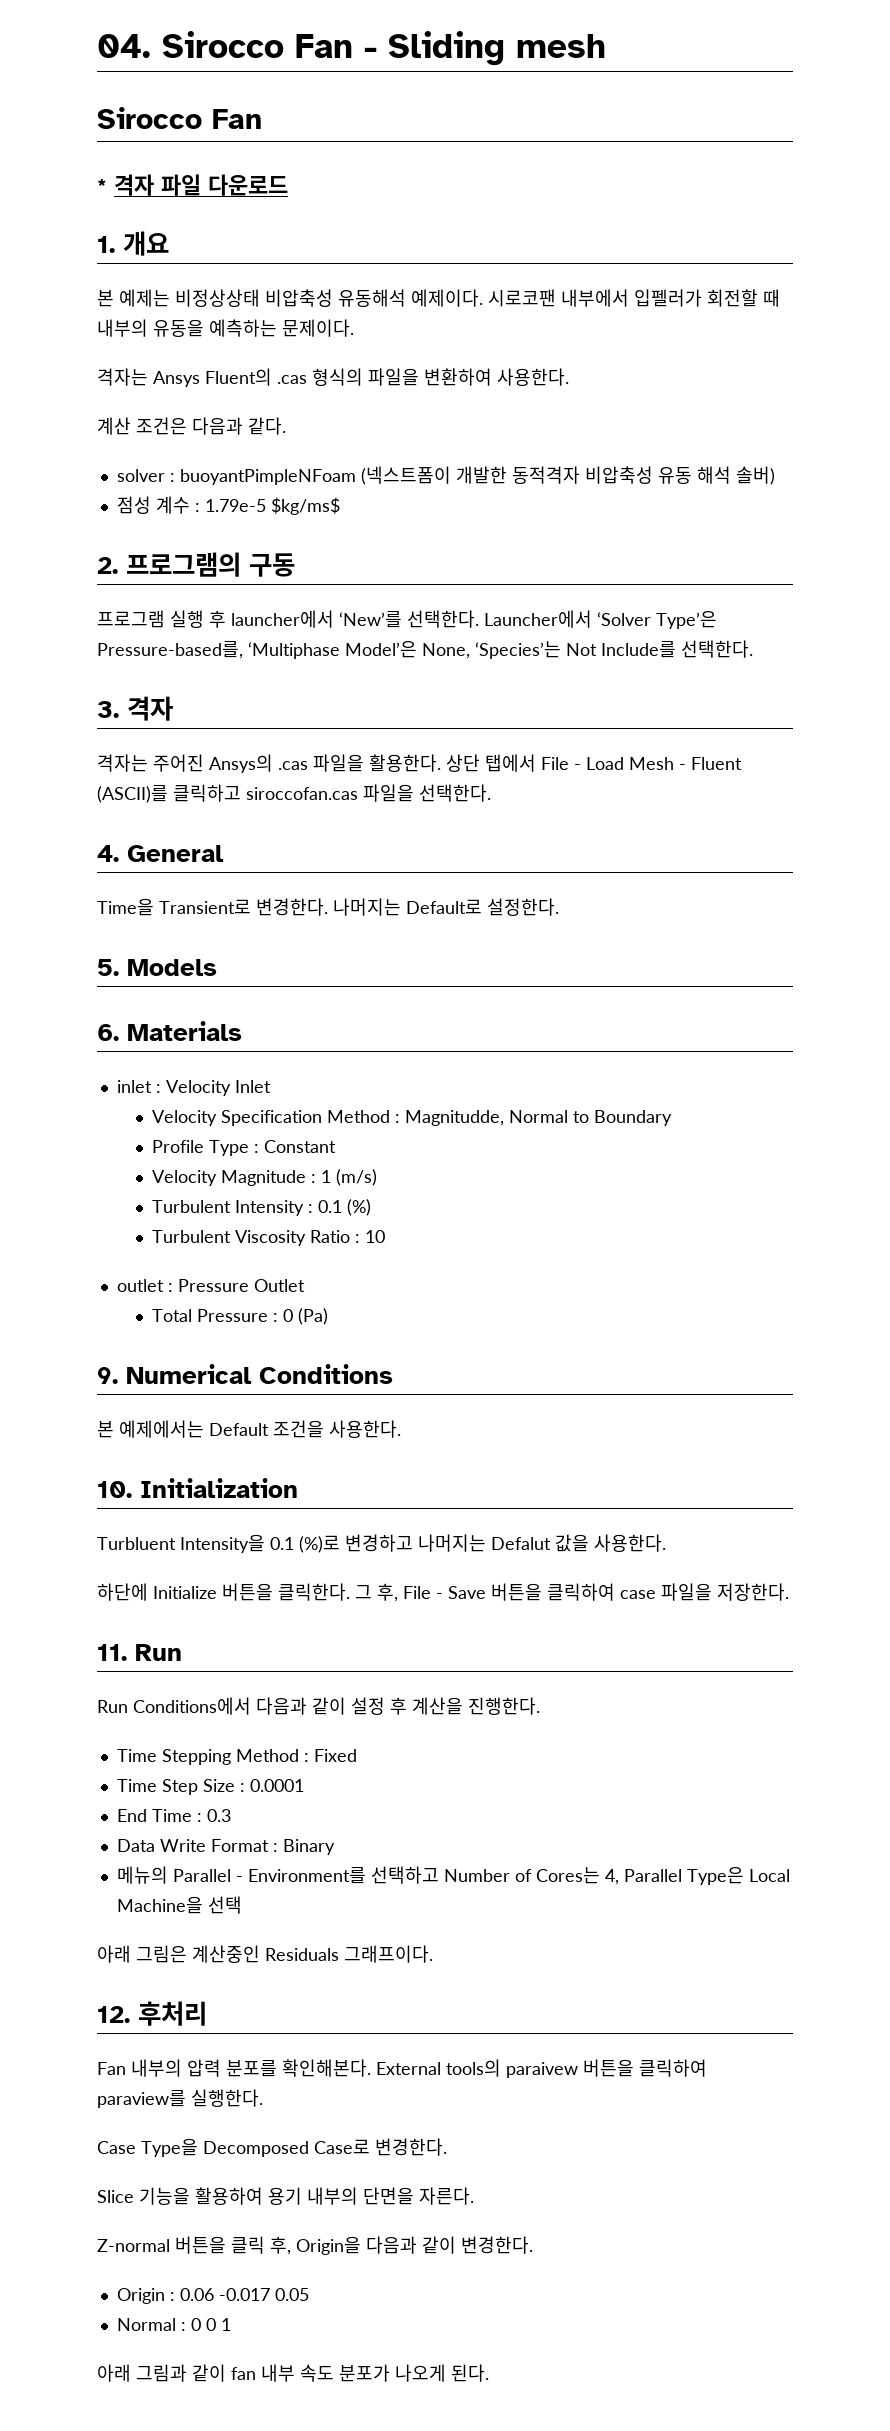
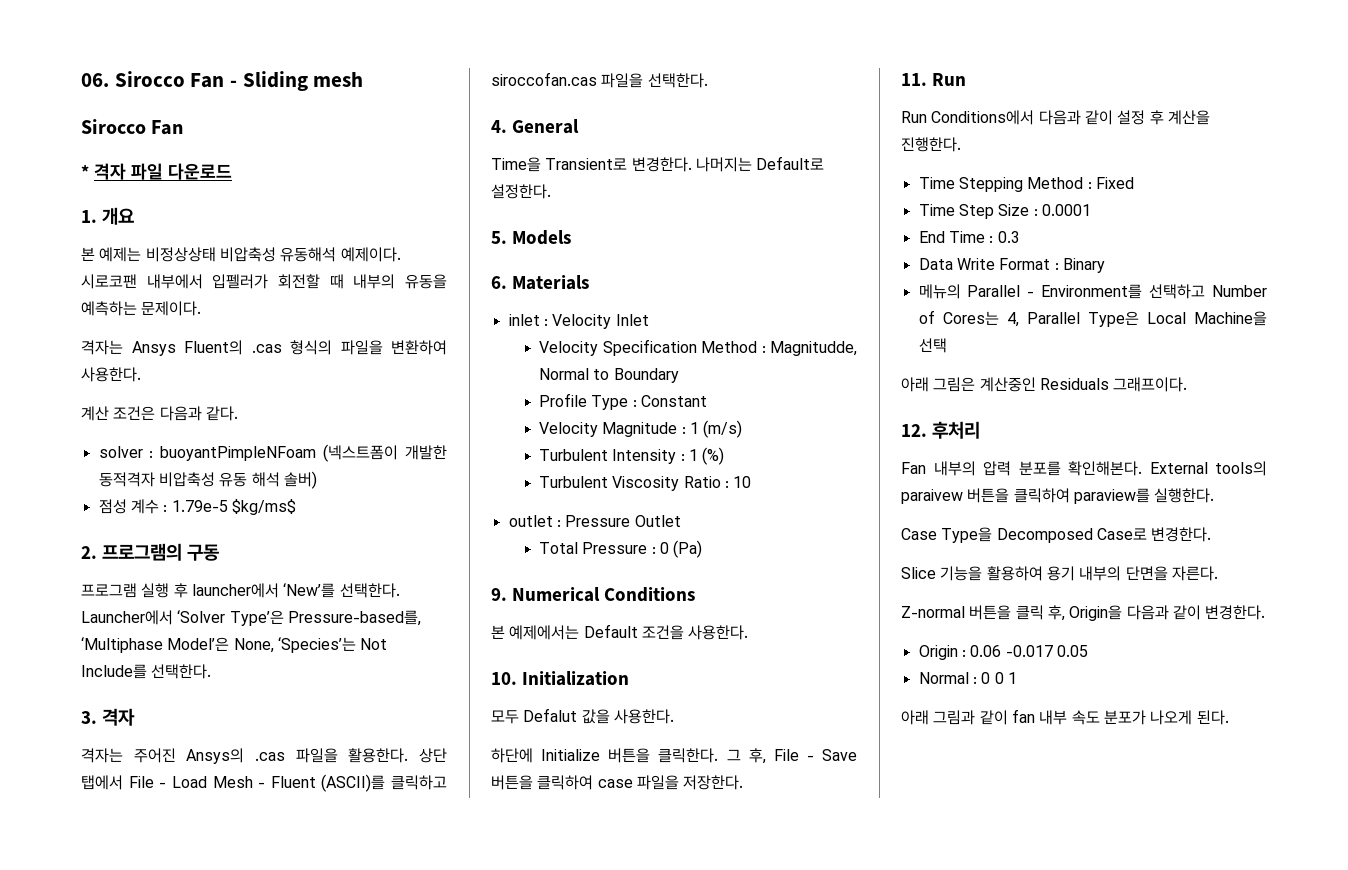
- 04. Sirocco Fan - Sliding mesh
+ 06. Sirocco Fan - Sliding mesh
- Turbulent Intensity : 0.1 (%)
+ Turbulent Intensity : 1 (%)
- Turbluent Intensity을 0.1 (%)로 변경하고 나머지는 Defalut 값을 사용한다.
+ 모두 Defalut 값을 사용한다.

